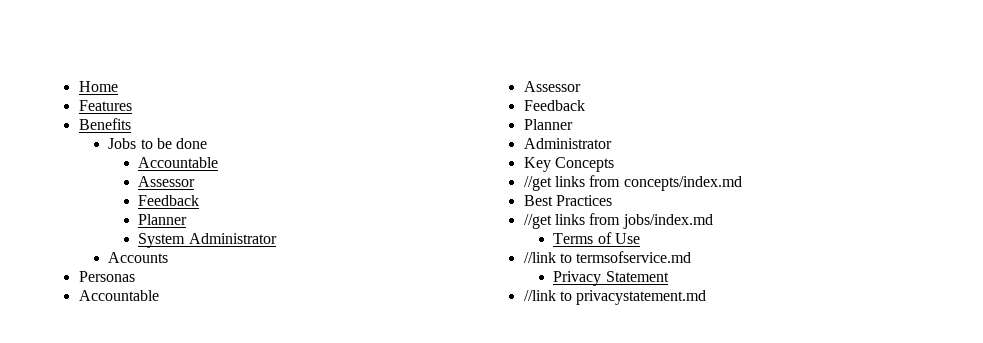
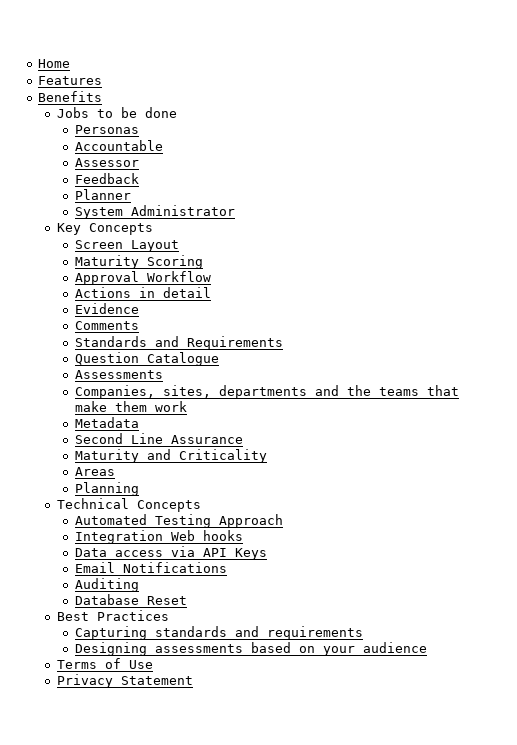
+ Personas
- Accounts
- Personas
- Accountable
- Assessor
- Feedback
- Planner
- Administrator
  Key Concepts
- //get links from concepts/index.md
+ Screen Layout
+ Maturity Scoring
+ Approval Workflow
+ Actions in detail
+ Evidence
+ Comments
+ Standards and Requirements
+ Question Catalogue
+ Assessments
+ Companies, sites, departments and the teams that make them work
+ Metadata
+ Second Line Assurance
+ Maturity and Criticality
+ Areas
+ Planning
+ Technical Concepts
+ Automated Testing Approach
+ Integration Web hooks
+ Data access via API Keys
+ Email Notifications
+ Auditing
+ Database Reset
  Best Practices
- //get links from jobs/index.md
+ Capturing standards and requirements
+ Designing assessments based on your audience
- //link to termsofservice.md
- //link to privacystatement.md

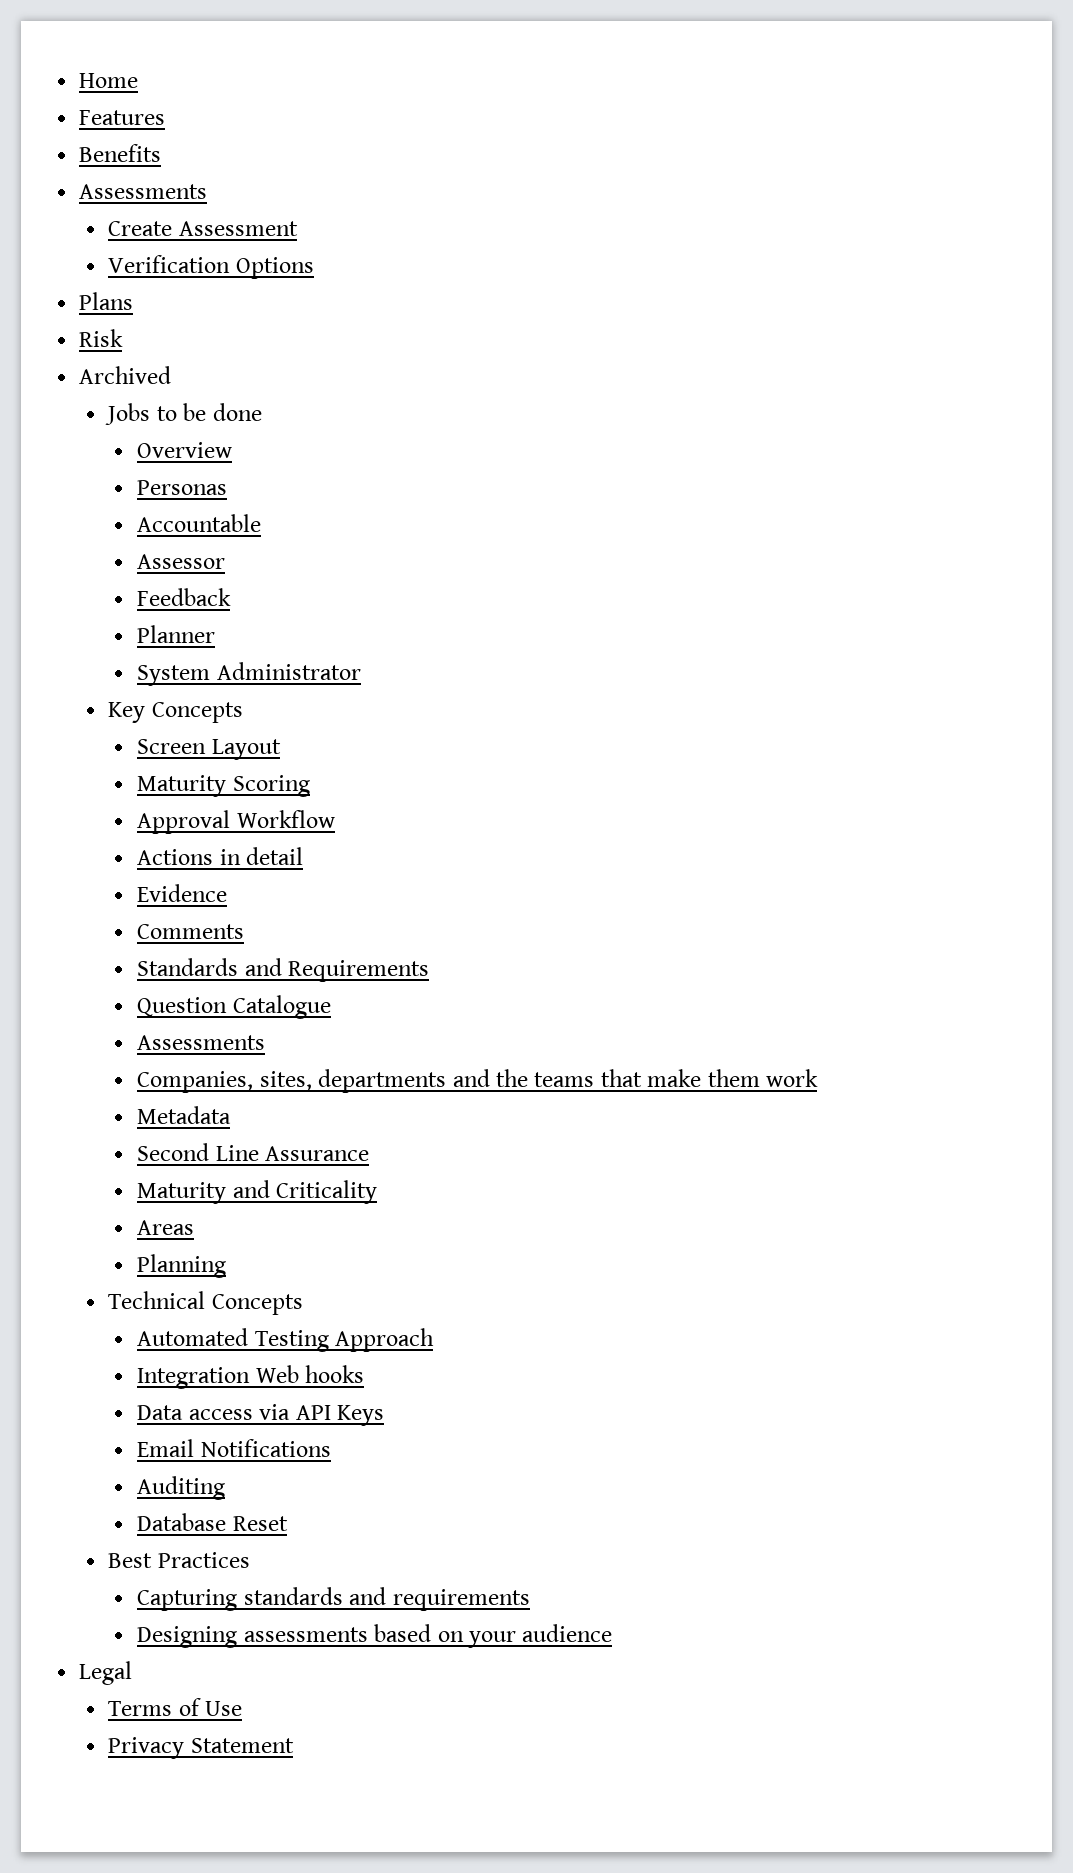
  Benefits
+ Assessments
+ Create Assessment
+ Verification Options
+ Plans
+ Risk
+ Archived
+ Overview
+ Legal

